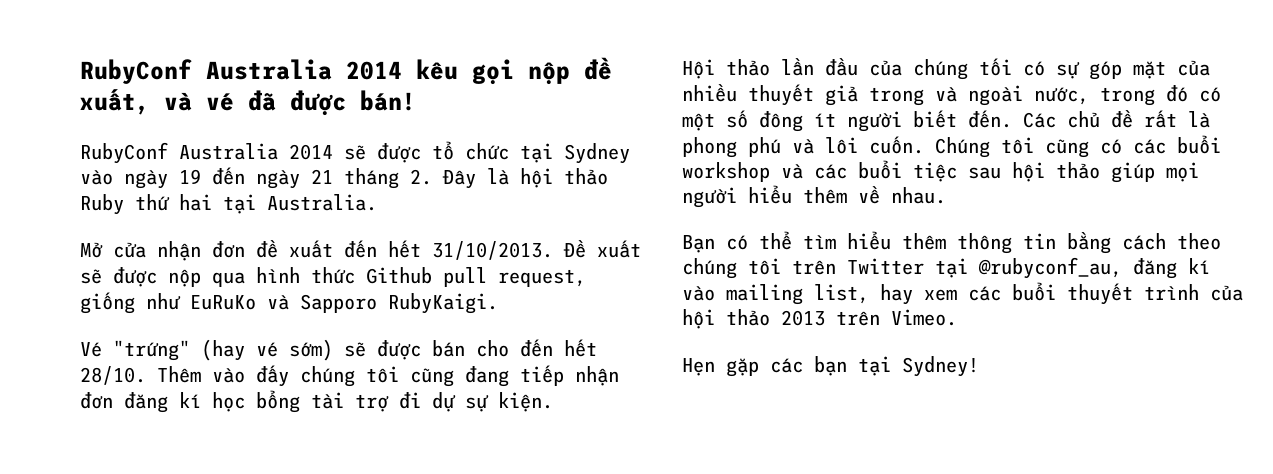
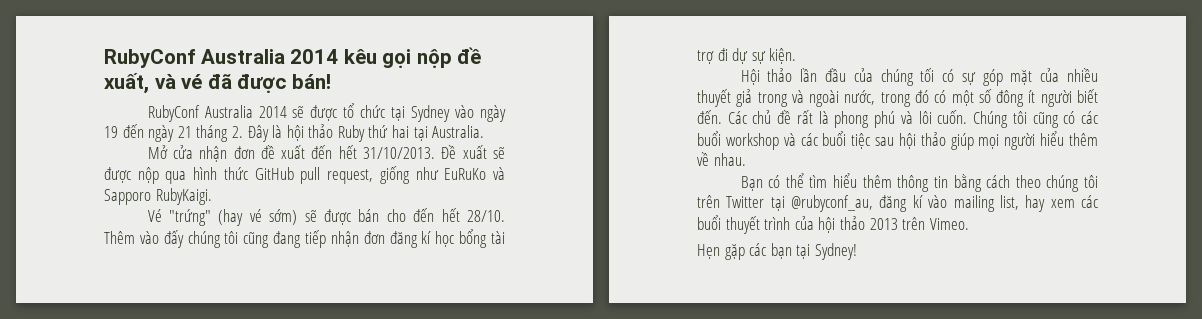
- Đề xuất sẽ được nộp qua hình thức Github pull request, giống như EuRuKo và Sapporo RubyKaigi.
+ Đề xuất sẽ được nộp qua hình thức GitHub pull request, giống như EuRuKo và Sapporo RubyKaigi.

